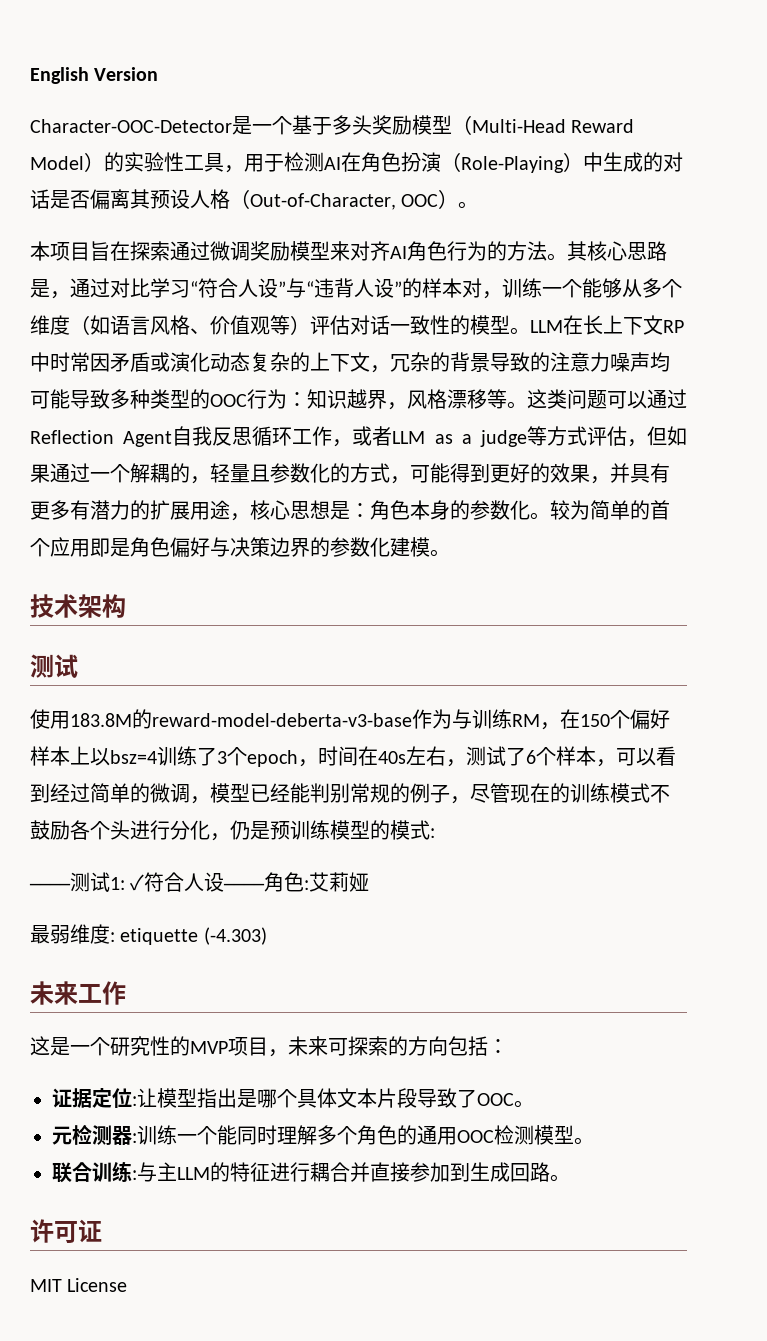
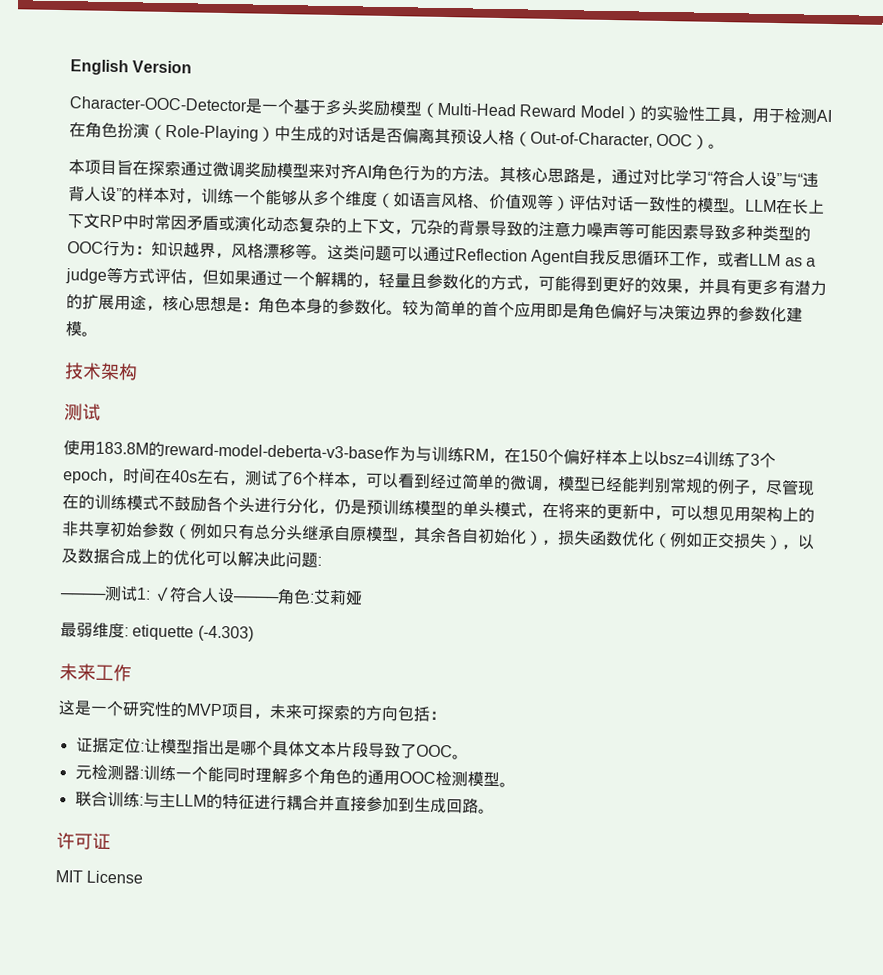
- LLM在长上下文RP中时常因矛盾或演化动态复杂的上下文，冗杂的背景导致的注意力噪声均可能导致多种类型的OOC行为：知识越界，风格漂移等。
+ LLM在长上下文RP中时常因矛盾或演化动态复杂的上下文，冗杂的背景导致的注意力噪声等可能因素导致多种类型的OOC行为：知识越界，风格漂移等。
- 使用183.8M的reward-model-deberta-v3-base作为与训练RM，在150个偏好样本上以bsz=4训练了3个epoch，时间在40s左右，测试了6个样本，可以看到经过简单的微调，模型已经能判别常规的例子，尽管现在的训练模式不鼓励各个头进行分化，仍是预训练模型的模式:
+ 使用183.8M的reward-model-deberta-v3-base作为与训练RM，在150个偏好样本上以bsz=4训练了3个epoch，时间在40s左右，测试了6个样本，可以看到经过简单的微调，模型已经能判别常规的例子，尽管现在的训练模式不鼓励各个头进行分化，仍是预训练模型的单头模式，在将来的更新中，可以想见用架构上的非共享初始参数（例如只有总分头继承自原模型，其余各自初始化），损失函数优化（例如正交损失），以及数据合成上的优化可以解决此问题:

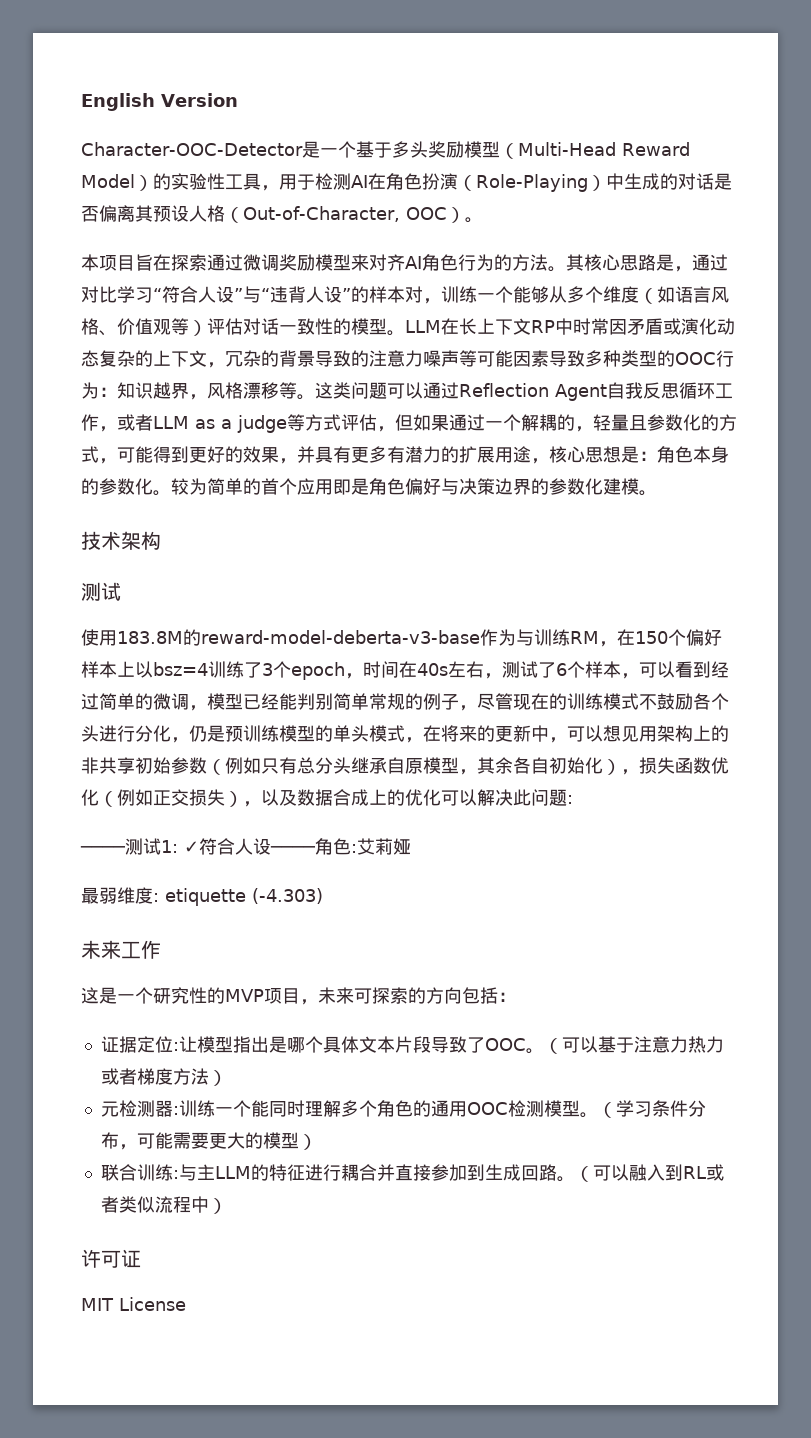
- 使用183.8M的reward-model-deberta-v3-base作为与训练RM，在150个偏好样本上以bsz=4训练了3个epoch，时间在40s左右，测试了6个样本，可以看到经过简单的微调，模型已经能判别常规的例子，尽管现在的训练模式不鼓励各个头进行分化，仍是预训练模型的单头模式，在将来的更新中，可以想见用架构上的非共享初始参数（例如只有总分头继承自原模型，其余各自初始化），损失函数优化（例如正交损失），以及数据合成上的优化可以解决此问题:
+ 使用183.8M的reward-model-deberta-v3-base作为与训练RM，在150个偏好样本上以bsz=4训练了3个epoch，时间在40s左右，测试了6个样本，可以看到经过简单的微调，模型已经能判别简单常规的例子，尽管现在的训练模式不鼓励各个头进行分化，仍是预训练模型的单头模式，在将来的更新中，可以想见用架构上的非共享初始参数（例如只有总分头继承自原模型，其余各自初始化），损失函数优化（例如正交损失），以及数据合成上的优化可以解决此问题:
+ （可以基于注意力热力或者梯度方法）
+ （学习条件分布，可能需要更大的模型）
+ （可以融入到RL或者类似流程中）

